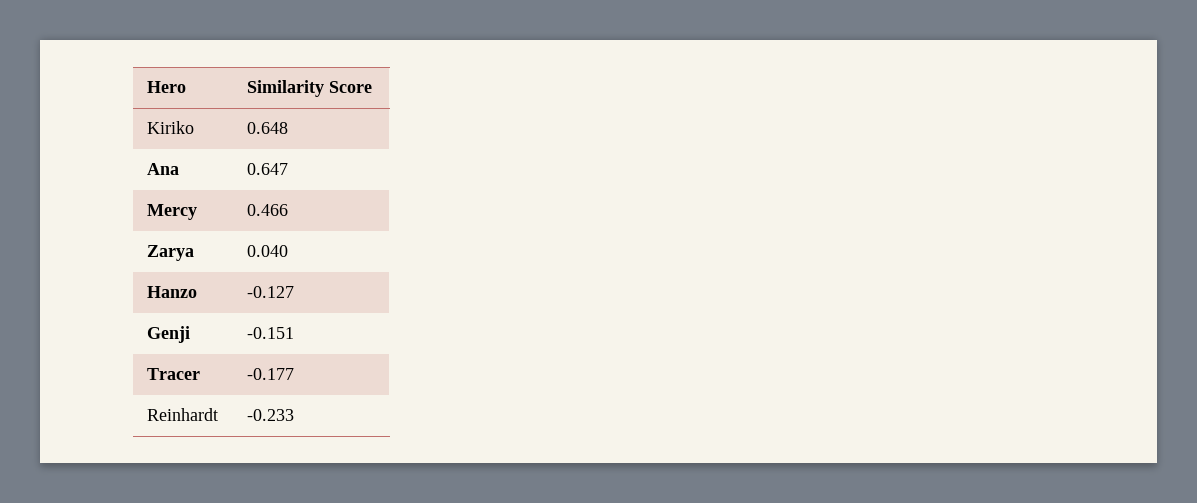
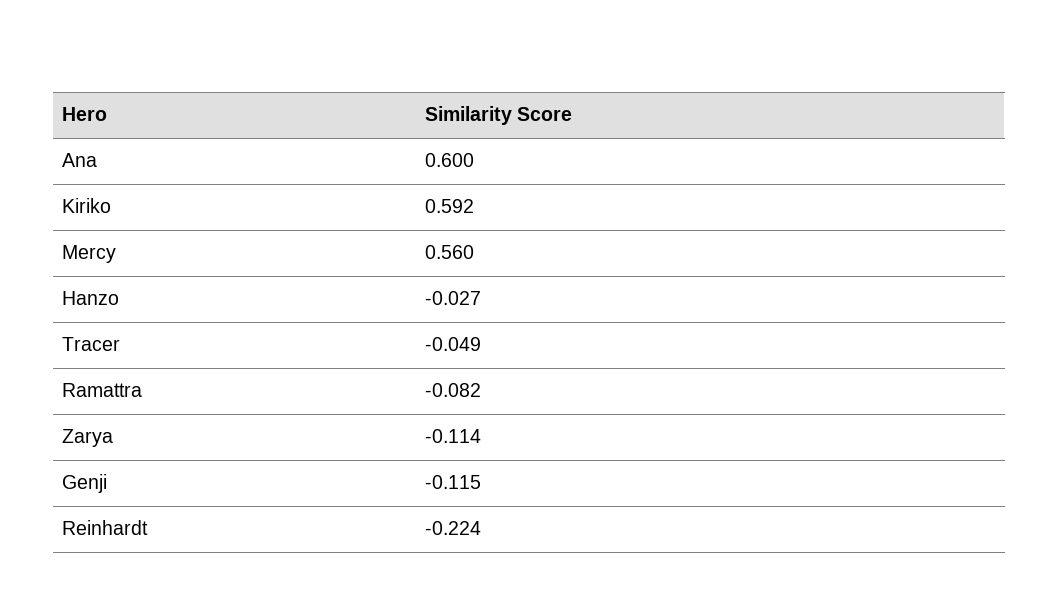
+ Ana | 0.600
- Kiriko | 0.648
- Ana | 0.647
- Mercy | 0.466
- Zarya | 0.040
- Hanzo | -0.127
- Genji | -0.151
- Tracer | -0.177
+ Kiriko | 0.592
+ Mercy | 0.560
+ Hanzo | -0.027
+ Tracer | -0.049
+ Ramattra | -0.082
+ Zarya | -0.114
+ Genji | -0.115
- Reinhardt | -0.233
+ Reinhardt | -0.224

